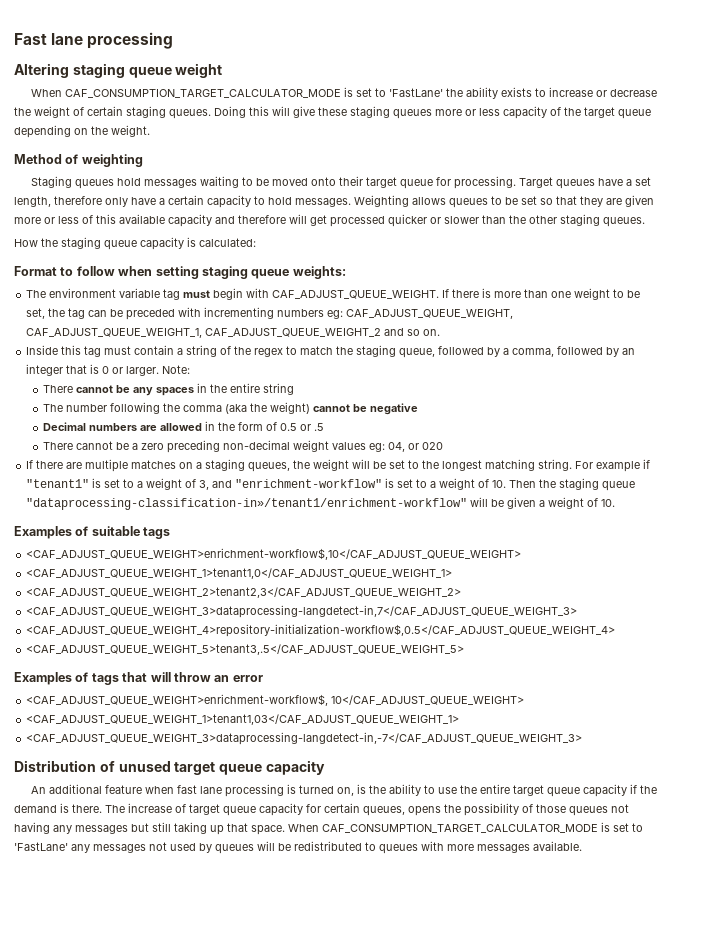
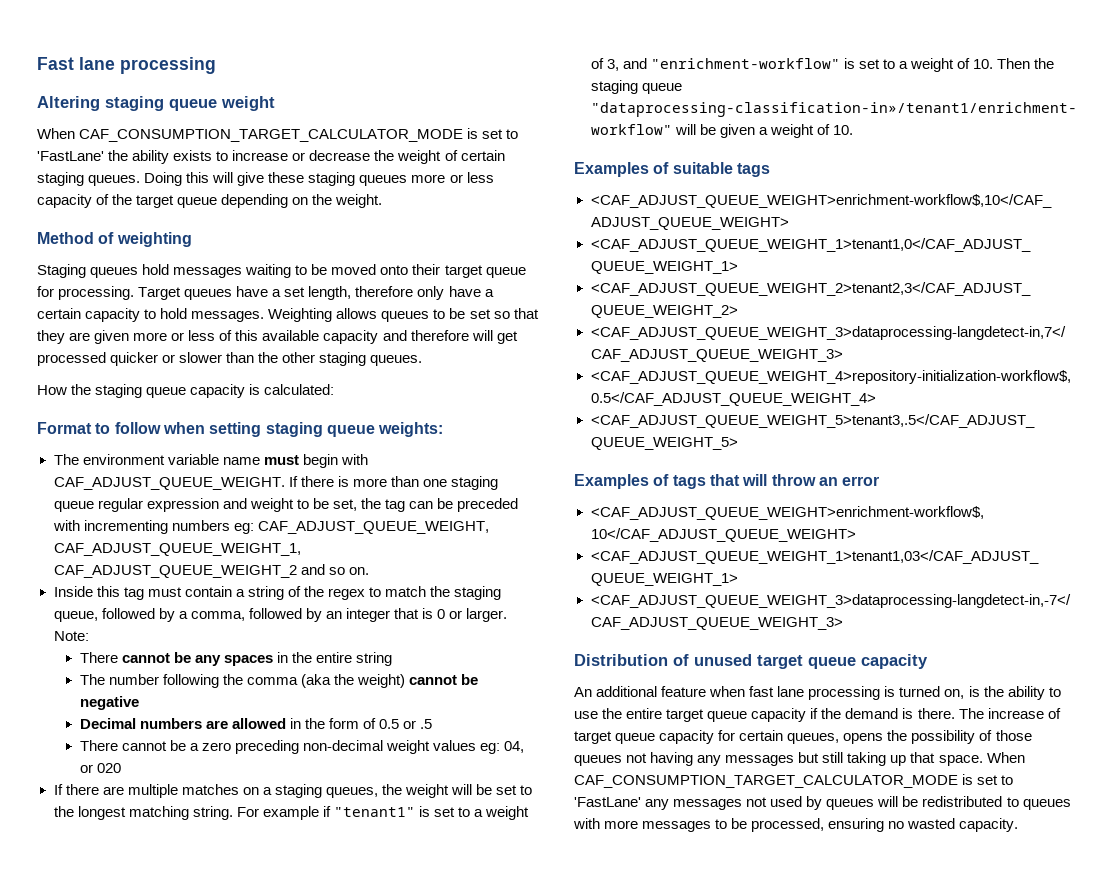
- The environment variable tag must begin with CAF_ADJUST_QUEUE_WEIGHT.
+ The environment variable name must begin with CAF_ADJUST_QUEUE_WEIGHT.
- If there is more than one weight to be set, the tag can be preceded with incrementing numbers eg: CAF_ADJUST_QUEUE_WEIGHT, CAF_ADJUST_QUEUE_WEIGHT_1, CAF_ADJUST_QUEUE_WEIGHT_2 and so on.
+ If there is more than one staging queue regular expression and weight to be set, the tag can be preceded with incrementing numbers eg: CAF_ADJUST_QUEUE_WEIGHT, CAF_ADJUST_QUEUE_WEIGHT_1, CAF_ADJUST_QUEUE_WEIGHT_2 and so on.
- When CAF_CONSUMPTION_TARGET_CALCULATOR_MODE is set to 'FastLane' any messages not used by queues will be redistributed to queues with more messages available.
+ When CAF_CONSUMPTION_TARGET_CALCULATOR_MODE is set to 'FastLane' any messages not used by queues will be redistributed to queues with more messages to be processed, ensuring no wasted capacity.

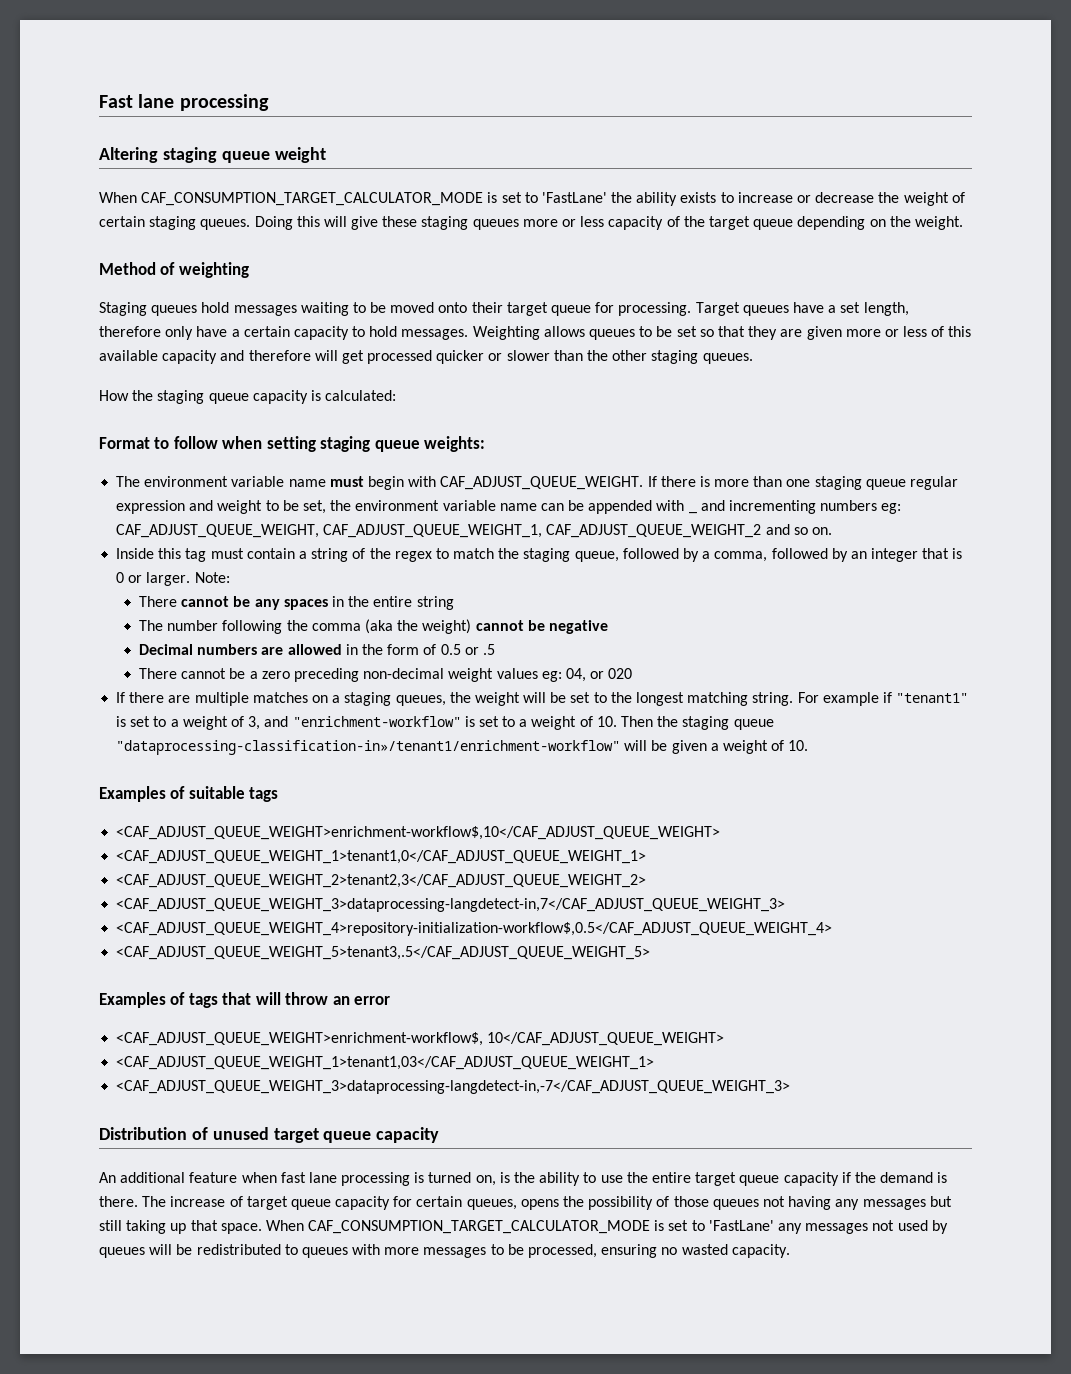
- If there is more than one staging queue regular expression and weight to be set, the tag can be preceded with incrementing numbers eg: CAF_ADJUST_QUEUE_WEIGHT, CAF_ADJUST_QUEUE_WEIGHT_1, CAF_ADJUST_QUEUE_WEIGHT_2 and so on.
+ If there is more than one staging queue regular expression and weight to be set, the environment variable name can be appended with _ and incrementing numbers eg: CAF_ADJUST_QUEUE_WEIGHT, CAF_ADJUST_QUEUE_WEIGHT_1, CAF_ADJUST_QUEUE_WEIGHT_2 and so on.

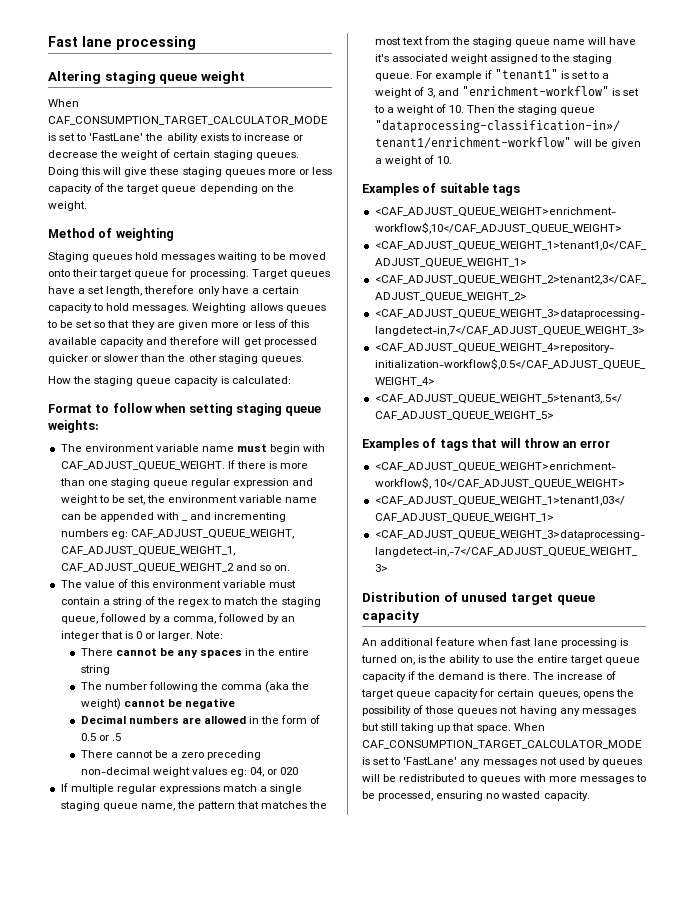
- Inside this tag must contain a string of the regex to match the staging queue, followed by a comma, followed by an integer that is 0 or larger.
+ The value of this environment variable must contain a string of the regex to match the staging queue, followed by a comma, followed by an integer that is 0 or larger.
- If there are multiple matches on a staging queues, the weight will be set to the longest matching string.
+ If multiple regular expressions match a single staging queue name, the pattern that matches the most text from the staging queue name will have it's associated weight assigned to the staging queue.

